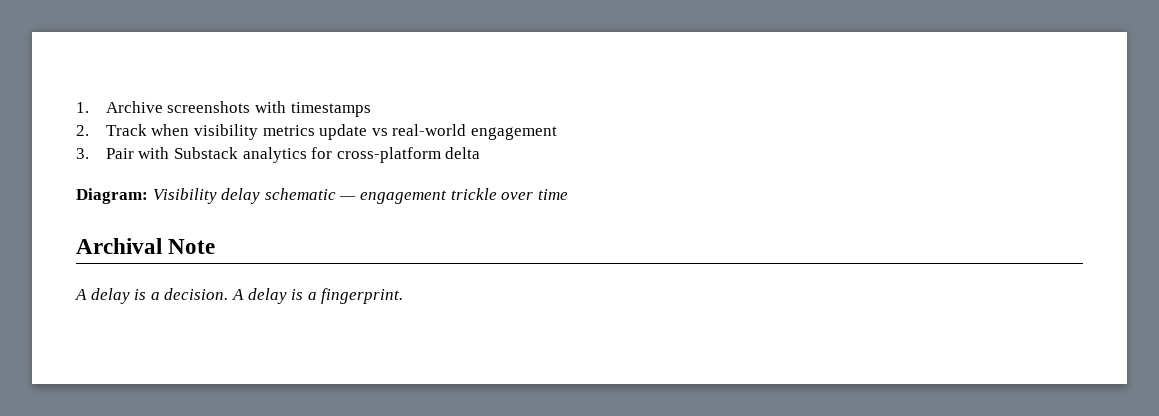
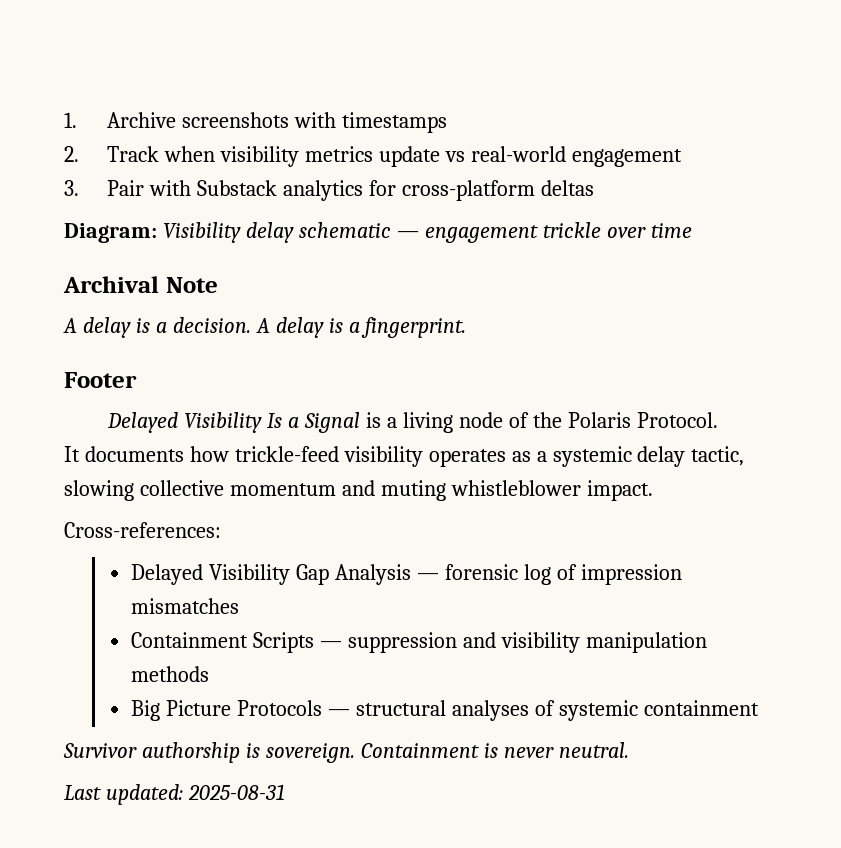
- 3. Pair with Substack analytics for cross-platform delta
+ 3. Pair with Substack analytics for cross-platform deltas
+ Footer
+ Delayed Visibility Is a Signal is a living node of the Polaris Protocol.
+ It documents how trickle-feed visibility operates as a systemic delay tactic, slowing collective momentum and muting whistleblower impact.
+ Cross-references:
+ Delayed Visibility Gap Analysis — forensic log of impression mismatches
+ Containment Scripts — suppression and visibility manipulation methods
+ Big Picture Protocols — structural analyses of systemic containment
+ Survivor authorship is sovereign. Containment is never neutral.
+ Last updated: 2025-08-31

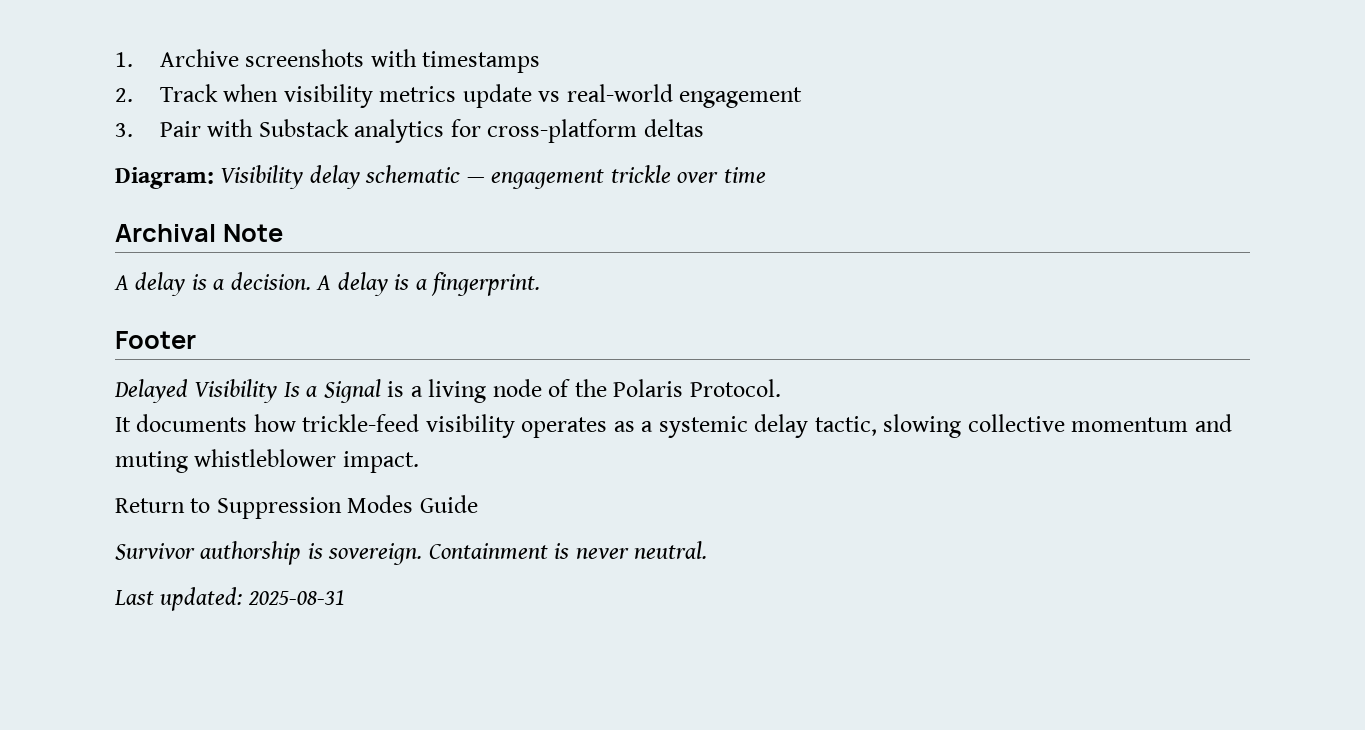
- Cross-references:
- Delayed Visibility Gap Analysis — forensic log of impression mismatches
- Containment Scripts — suppression and visibility manipulation methods
- Big Picture Protocols — structural analyses of systemic containment
+ Return to Suppression Modes Guide

